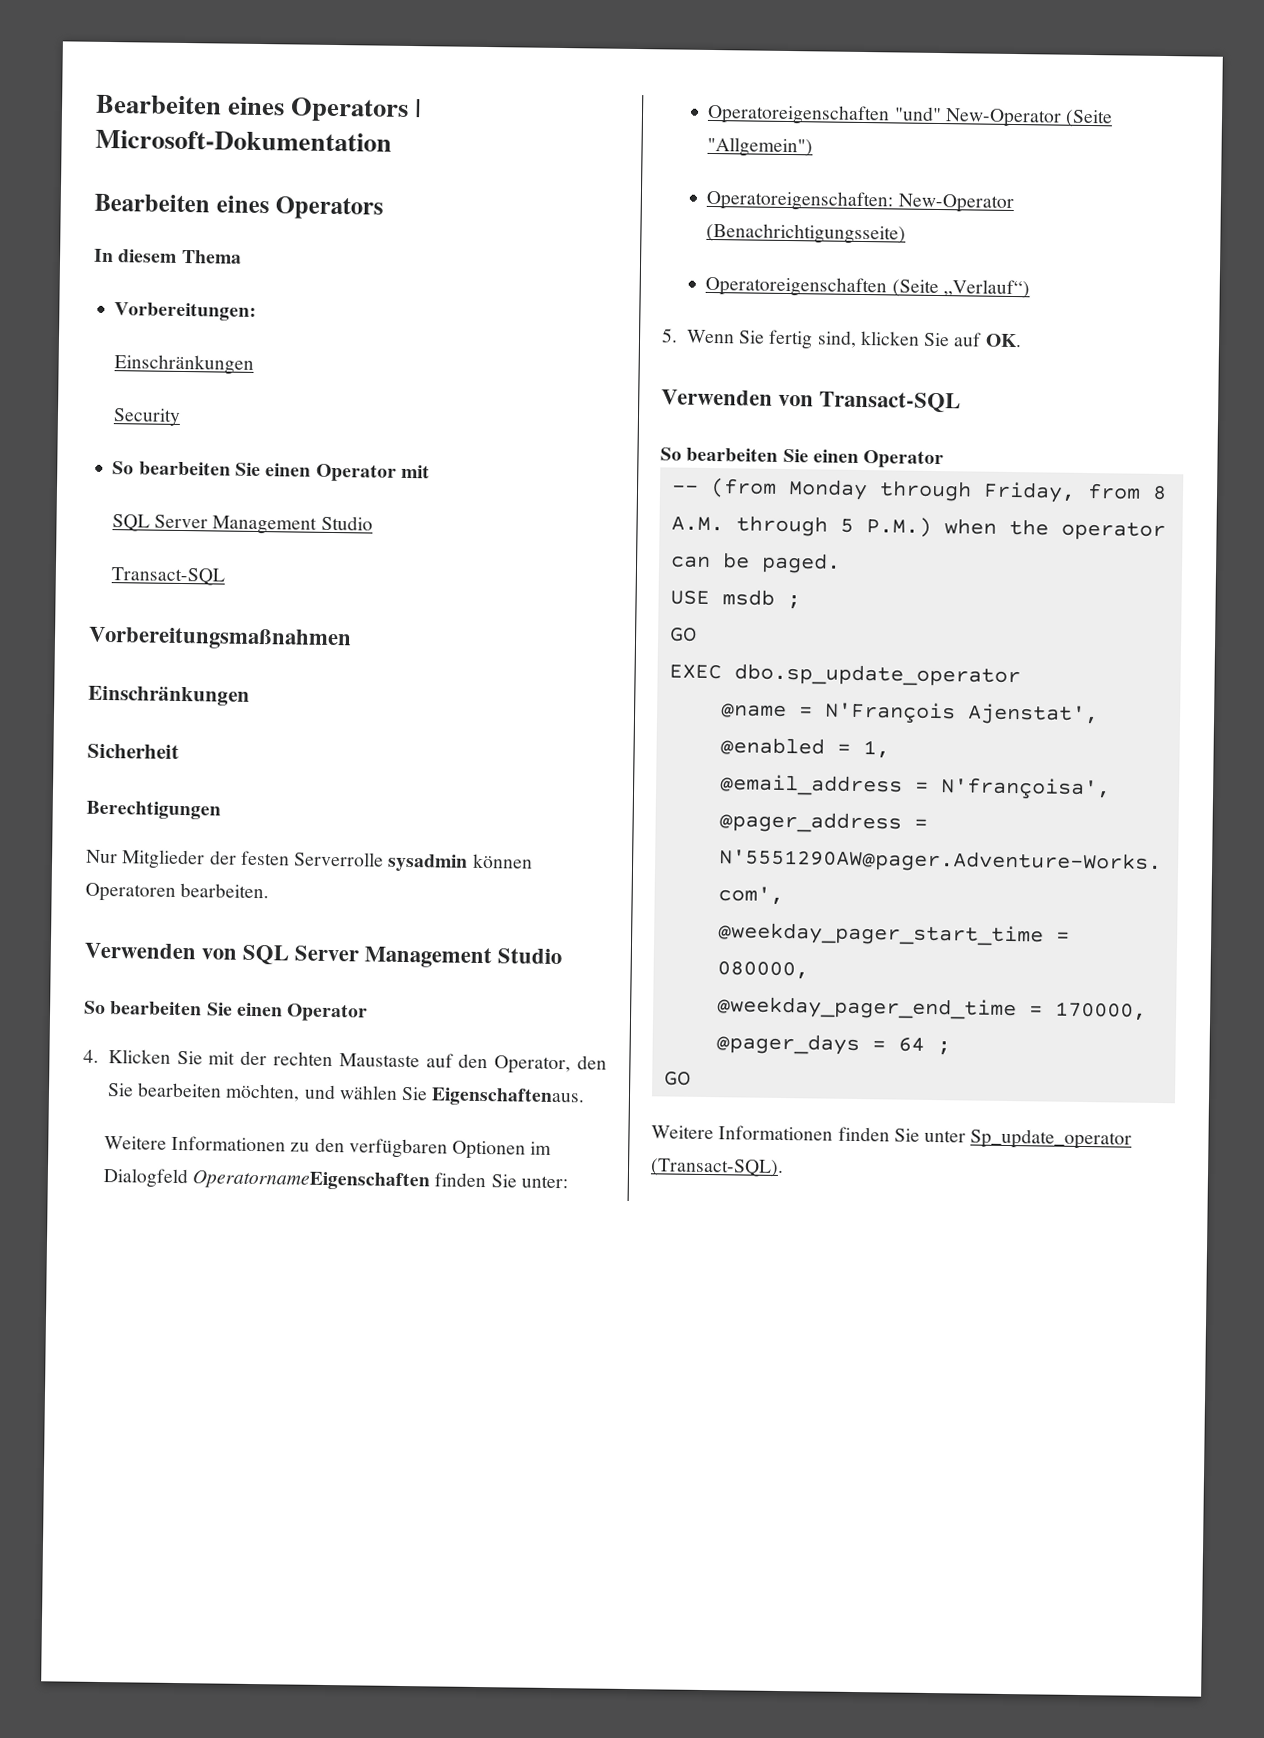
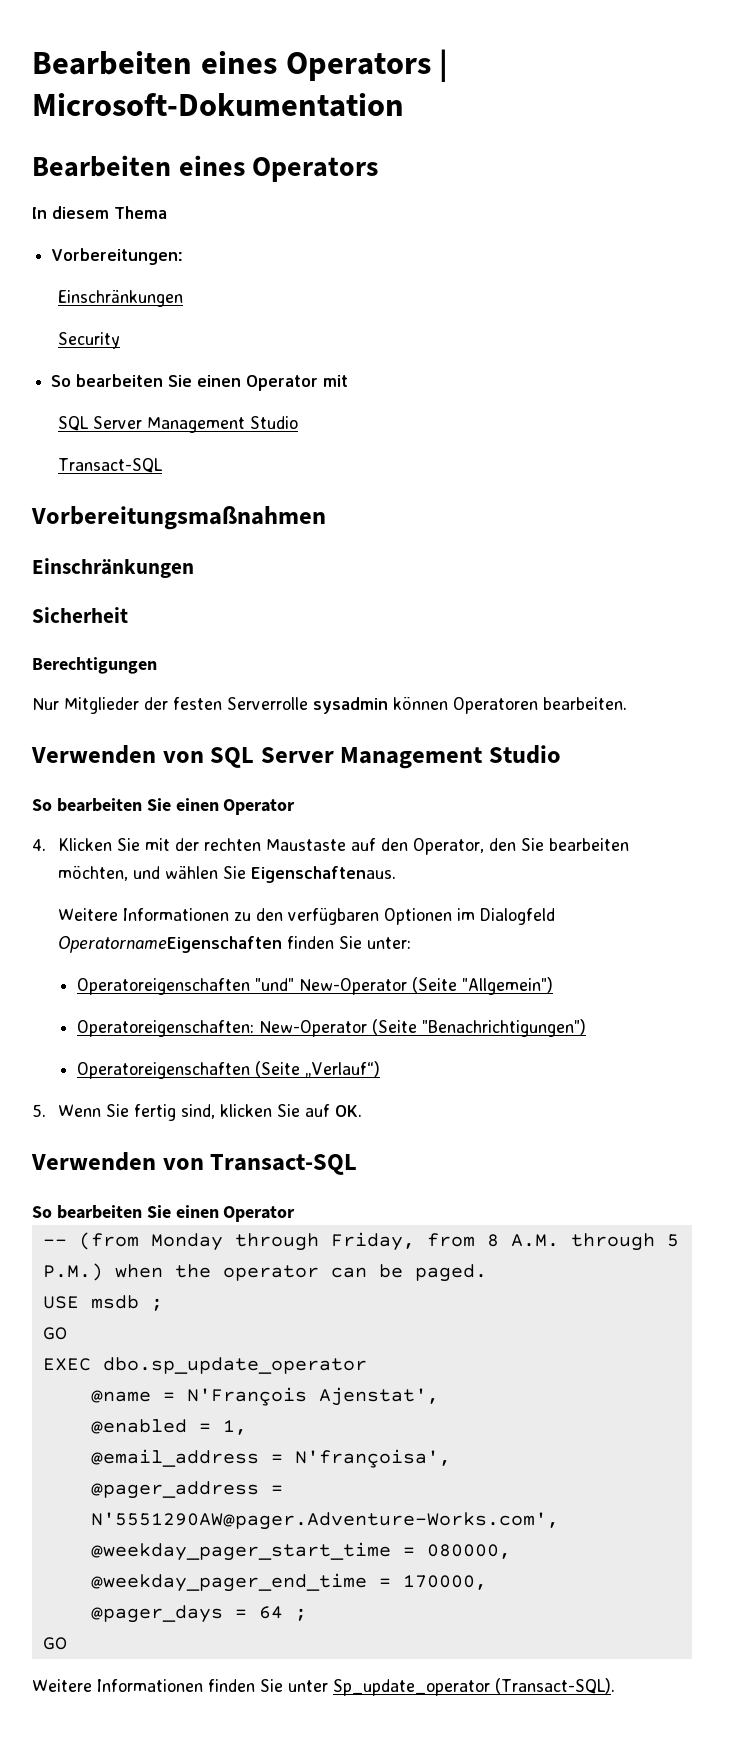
- Operatoreigenschaften: New-Operator (Benachrichtigungsseite)
+ Operatoreigenschaften: New-Operator (Seite "Benachrichtigungen")

